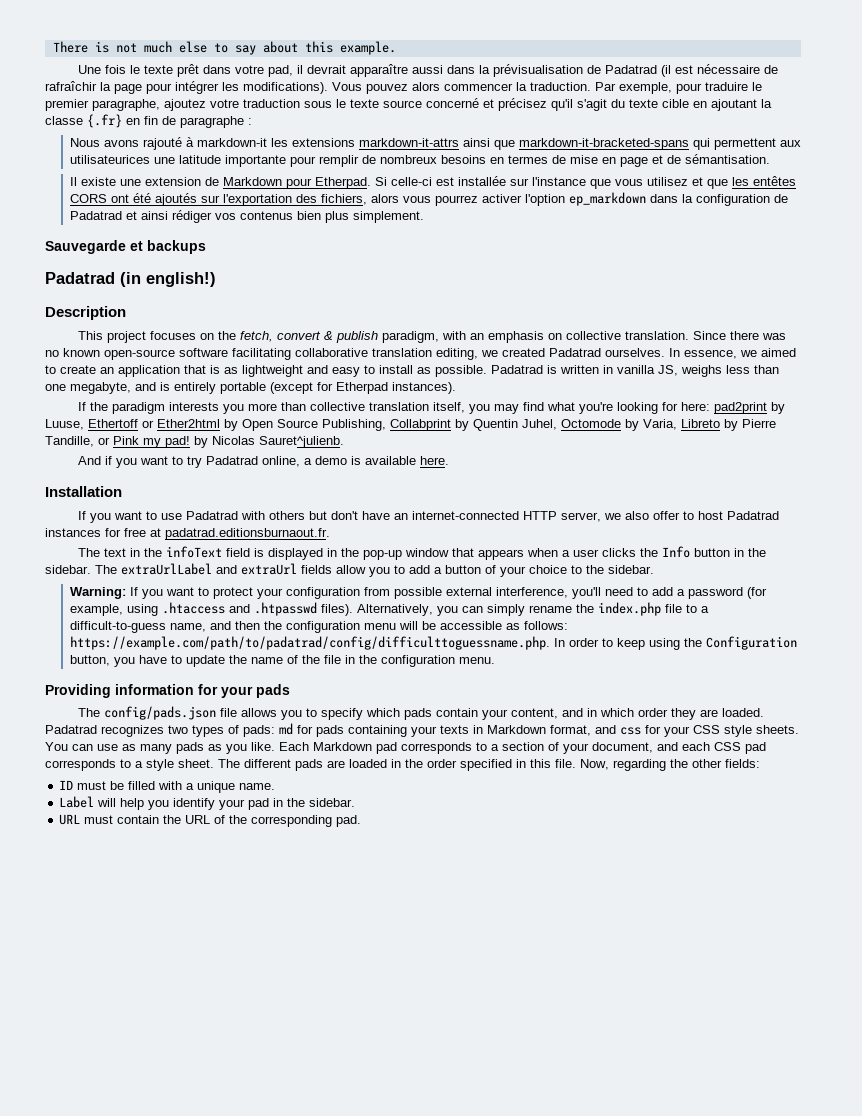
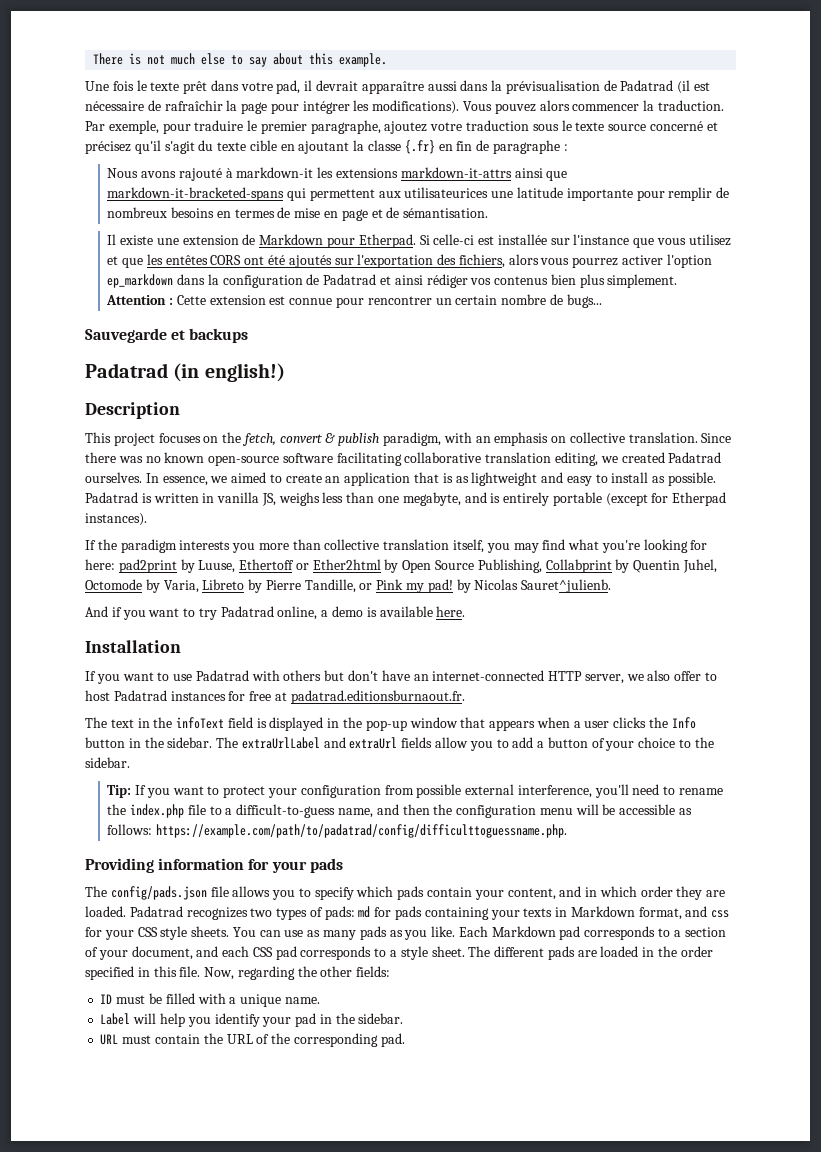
+ Attention : Cette extension est connue pour rencontrer un certain nombre de bugs...
- Warning: If you want to protect your configuration from possible external interference, you'll need to add a password (for example, using .htaccess and .htpasswd files). Alternatively, you can simply rename the index.php file to a difficult-to-guess name, and then the configuration menu will be accessible as follows: https://example.com/path/to/padatrad/config/difficulttoguessname.php. In order to keep using the Configuration button, you have to update the name of the file in the configuration menu.
+ Tip: If you want to protect your configuration from possible external interference, you'll need to rename the index.php file to a difficult-to-guess name, and then the configuration menu will be accessible as follows: https://example.com/path/to/padatrad/config/difficulttoguessname.php.

